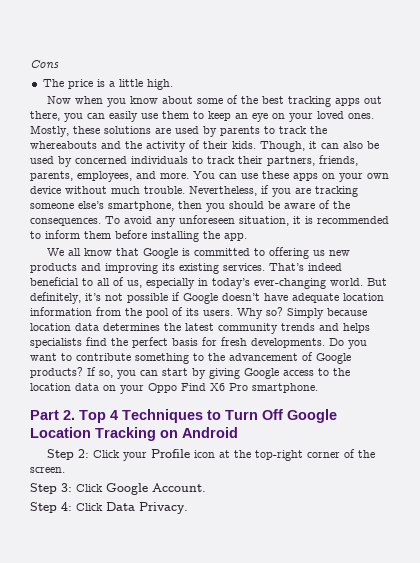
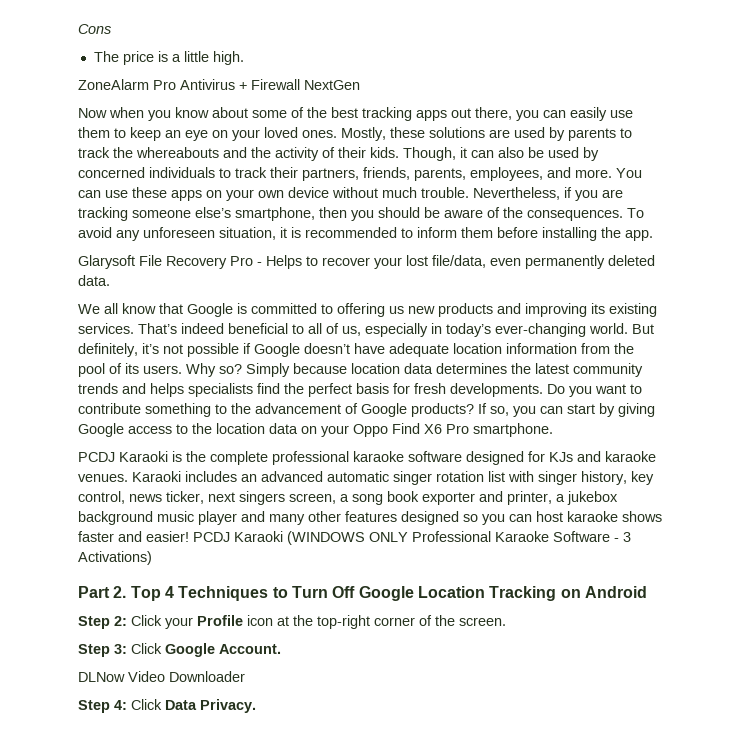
+ ZoneAlarm Pro Antivirus + Firewall NextGen
+ Glarysoft File Recovery Pro - Helps to recover your lost file/data, even permanently deleted data.
+ PCDJ Karaoki is the complete professional karaoke software designed for KJs and karaoke venues. Karaoki includes an advanced automatic singer rotation list with singer history, key control, news ticker, next singers screen, a song book exporter and printer, a jukebox background music player and many other features designed so you can host karaoke shows faster and easier! PCDJ Karaoki (WINDOWS ONLY Professional Karaoke Software - 3 Activations)
+ DLNow Video Downloader

